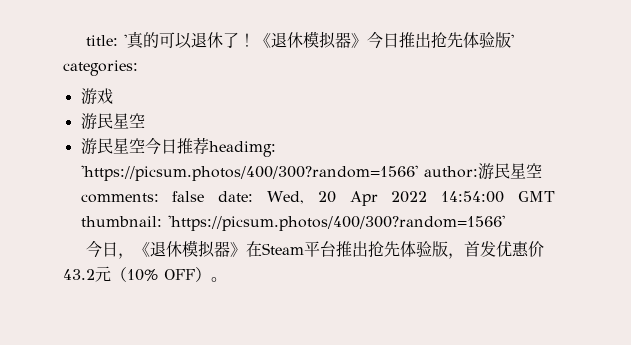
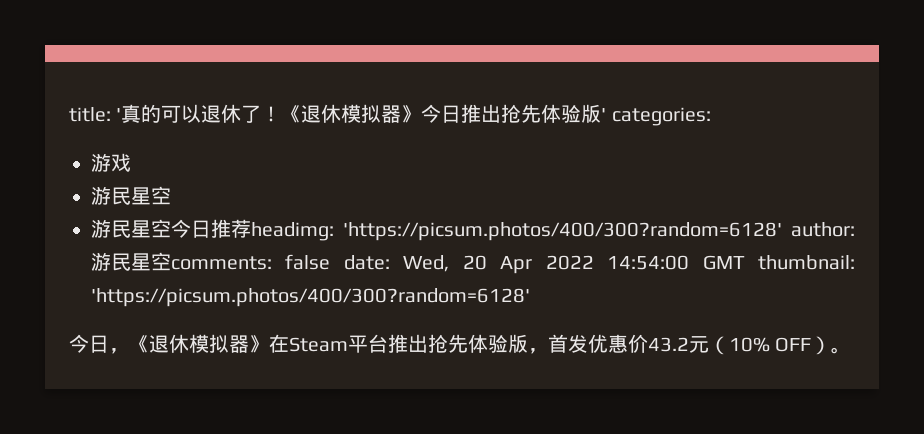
- 游民星空今日推荐headimg: 'https://picsum.photos/400/300?random=1566' author:游民星空comments: false date: Wed, 20 Apr 2022 14:54:00 GMT thumbnail: 'https://picsum.photos/400/300?random=1566'
+ 游民星空今日推荐headimg: 'https://picsum.photos/400/300?random=6128' author:游民星空comments: false date: Wed, 20 Apr 2022 14:54:00 GMT thumbnail: 'https://picsum.photos/400/300?random=6128'

